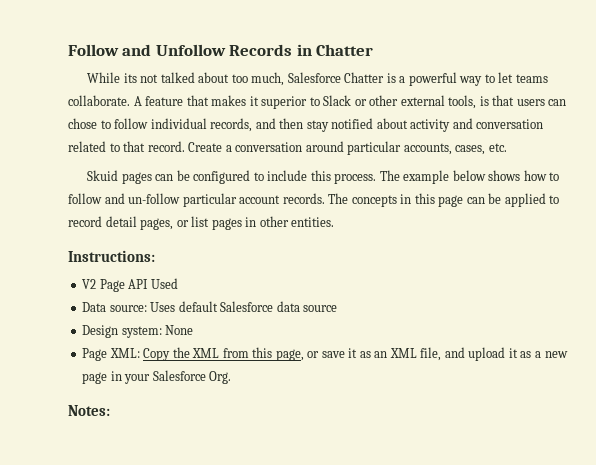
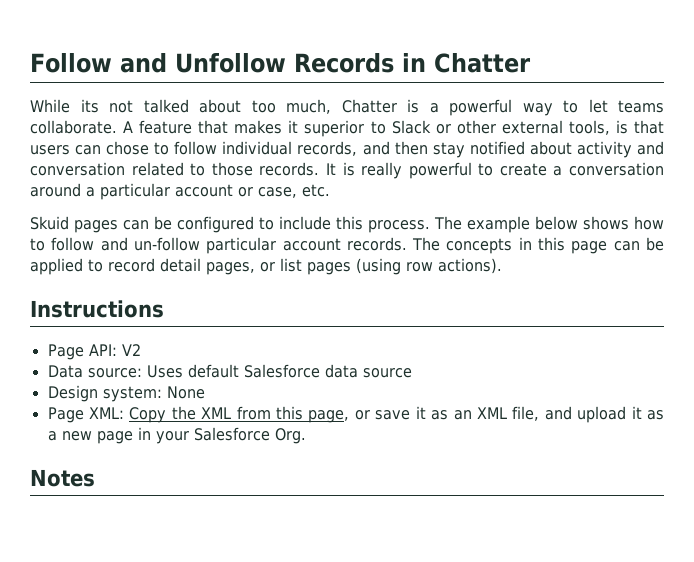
- While its not talked about too much, Salesforce Chatter is a powerful way to let teams collaborate.
+ While its not talked about too much, Chatter is a powerful way to let teams collaborate.
- A feature that makes it superior to Slack or other external tools, is that users can chose to follow individual records, and then stay notified about activity and conversation related to that record. Create a conversation around particular accounts, cases, etc.
+ A feature that makes it superior to Slack or other external tools, is that users can chose to follow individual records, and then stay notified about activity and conversation related to those records. It is really powerful to create a conversation around a particular account or case, etc.
- The concepts in this page can be applied to record detail pages, or list pages in other entities.
- Instructions:
- V2 Page API Used
+ The concepts in this page can be applied to record detail pages, or list pages (using row actions).
+ Instructions
+ Page API: V2
- Notes:
+ Notes

